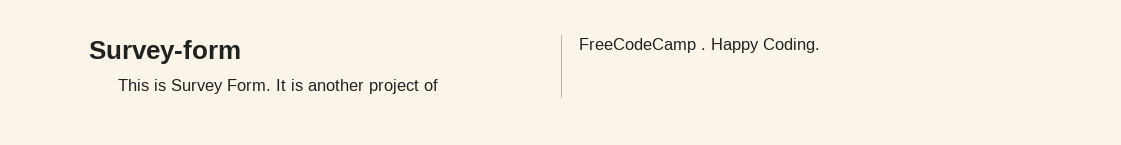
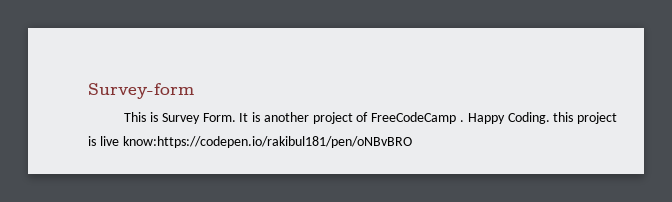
- Happy Coding.
+ Happy Coding. this project is live know:https://codepen.io/rakibul181/pen/oNBvBRO

